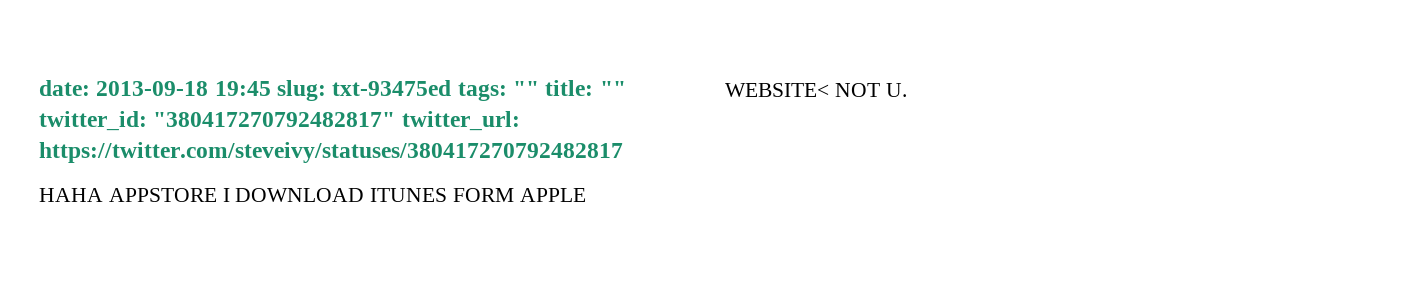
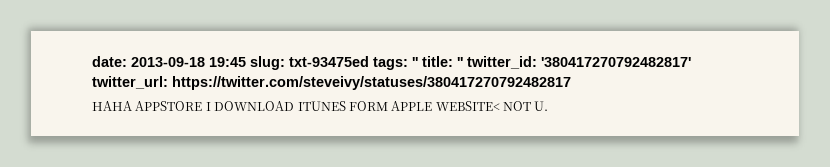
- date: 2013-09-18 19:45 slug: txt-93475ed tags: "" title: "" twitter_id: "380417270792482817" twitter_url: https://twitter.com/steveivy/statuses/380417270792482817
+ date: 2013-09-18 19:45 slug: txt-93475ed tags: '' title: '' twitter_id: '380417270792482817' twitter_url: https://twitter.com/steveivy/statuses/380417270792482817

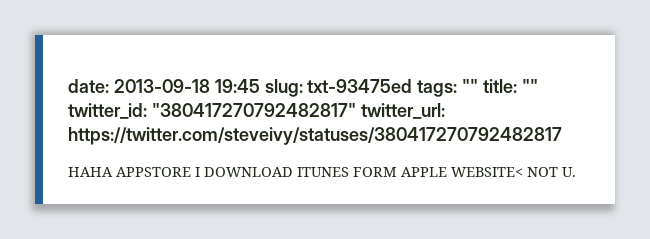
- date: 2013-09-18 19:45 slug: txt-93475ed tags: '' title: '' twitter_id: '380417270792482817' twitter_url: https://twitter.com/steveivy/statuses/380417270792482817
+ date: 2013-09-18 19:45 slug: txt-93475ed tags: "" title: "" twitter_id: "380417270792482817" twitter_url: https://twitter.com/steveivy/statuses/380417270792482817

